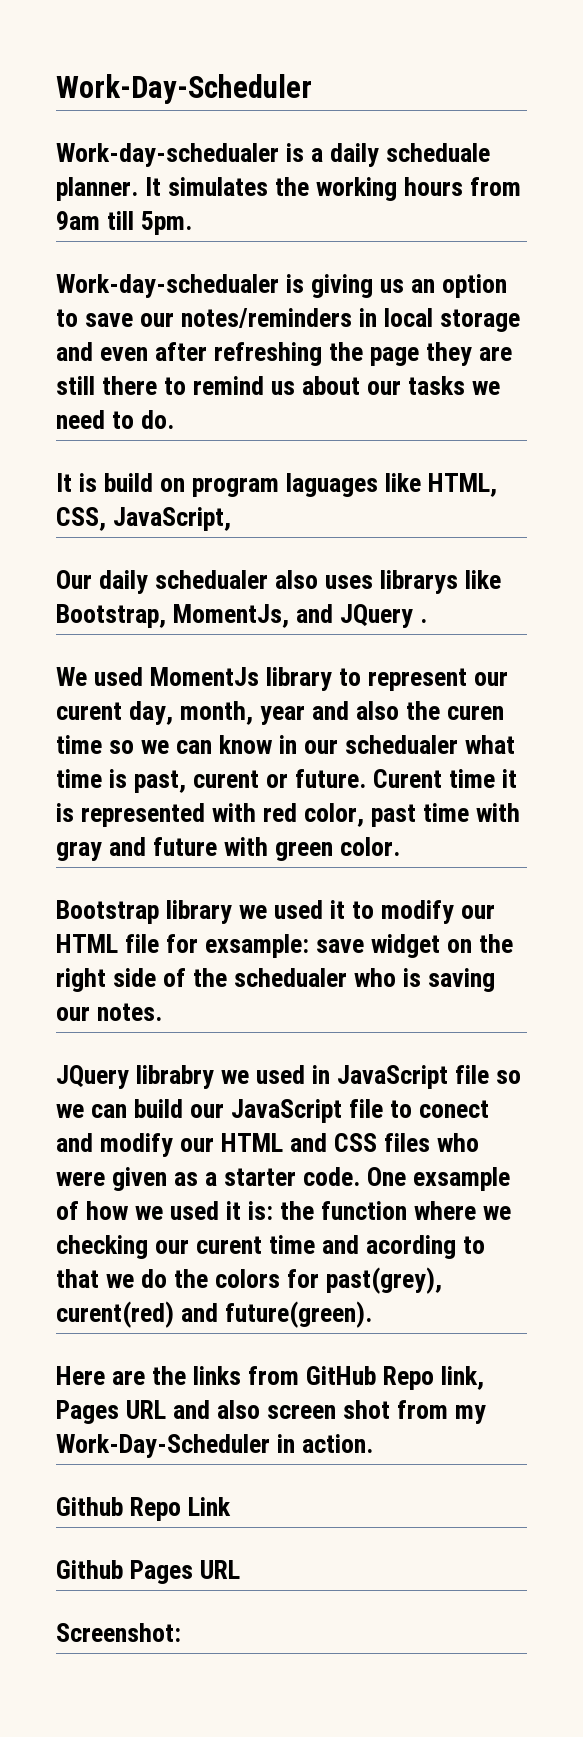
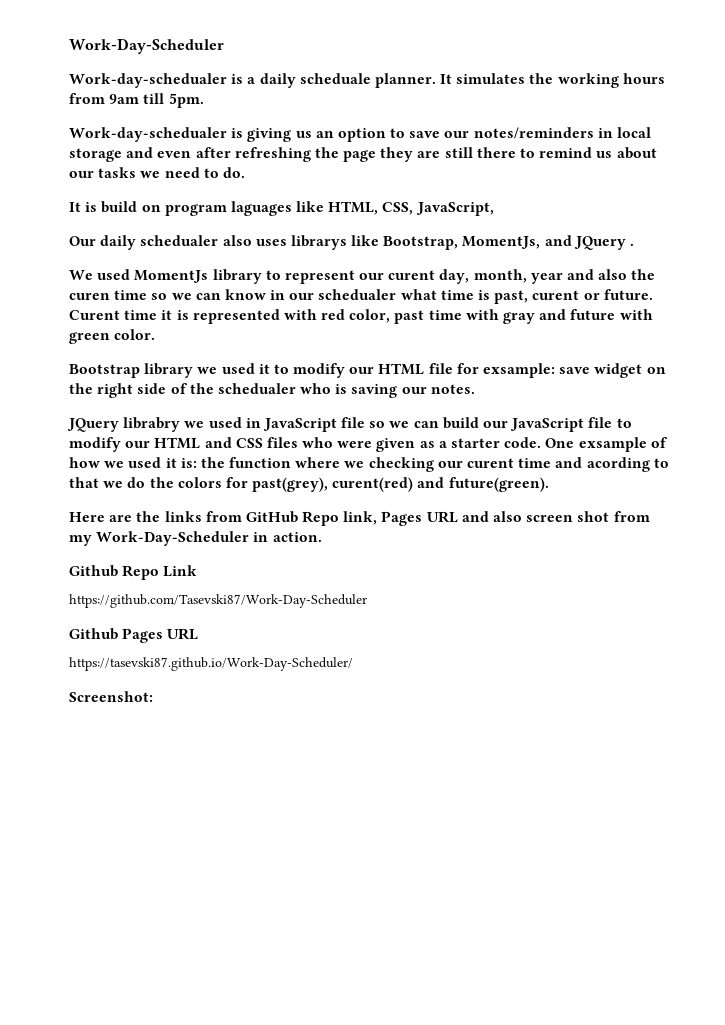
- JQuery librabry we used in JavaScript file so we can build our JavaScript file to conect and modify our HTML and CSS files who were given as a starter code.
+ JQuery librabry we used in JavaScript file so we can build our JavaScript file to modify our HTML and CSS files who were given as a starter code.
+ https://github.com/Tasevski87/Work-Day-Scheduler
+ https://tasevski87.github.io/Work-Day-Scheduler/

